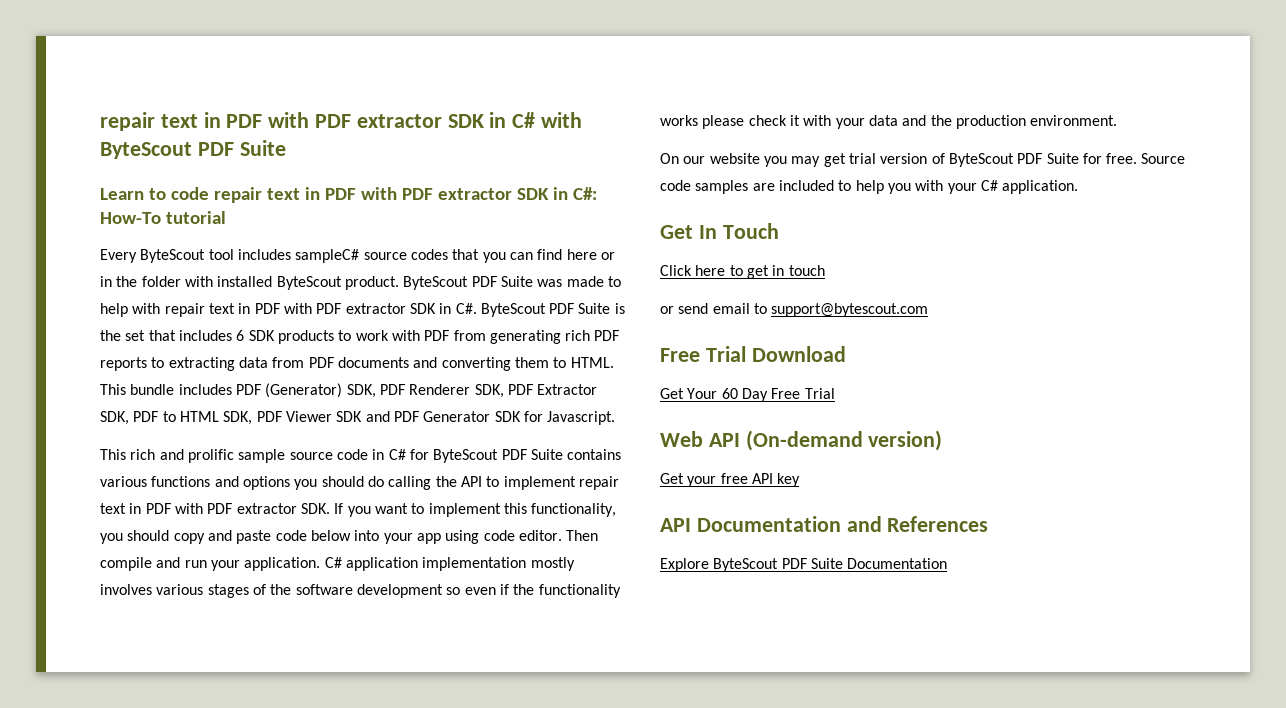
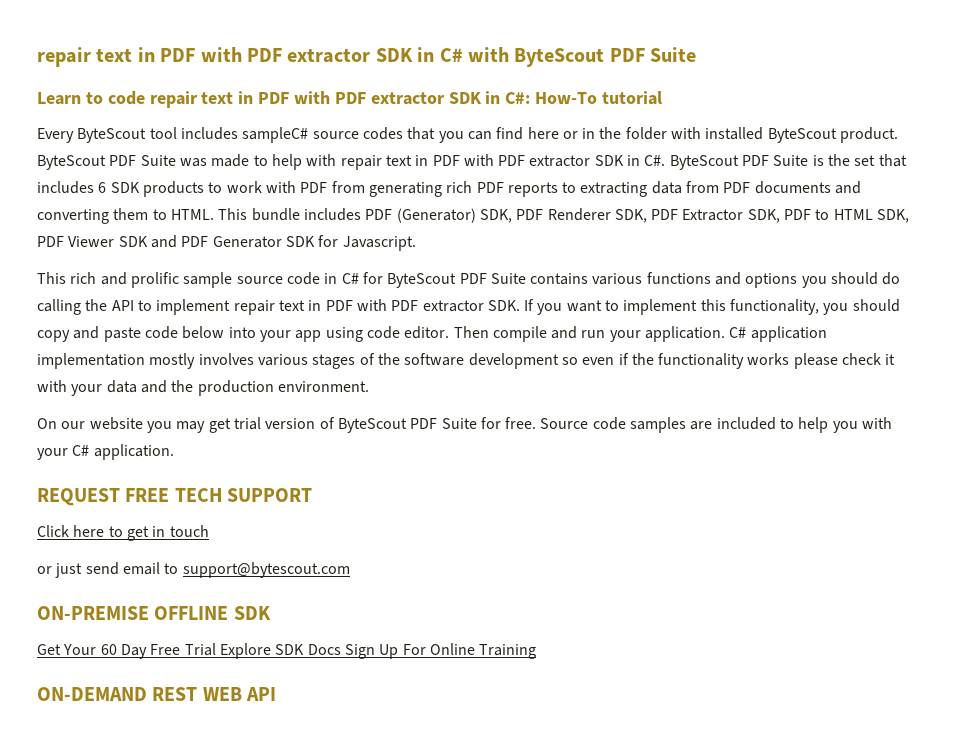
- Get In Touch
+ REQUEST FREE TECH SUPPORT
- or send email to support@bytescout.com
+ or just send email to support@bytescout.com
- Free Trial Download
+ ON-PREMISE OFFLINE SDK
- Get Your 60 Day Free Trial
- Web API (On-demand version)
- Get your free API key
- API Documentation and References
- Explore ByteScout PDF Suite Documentation
+ Get Your 60 Day Free Trial Explore SDK Docs Sign Up For Online Training
+ ON-DEMAND REST WEB API

